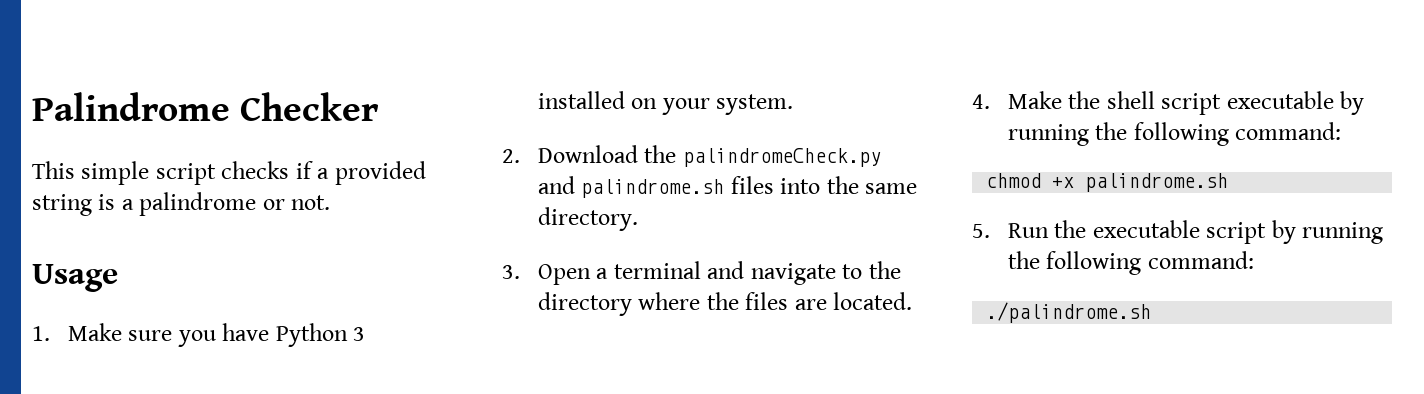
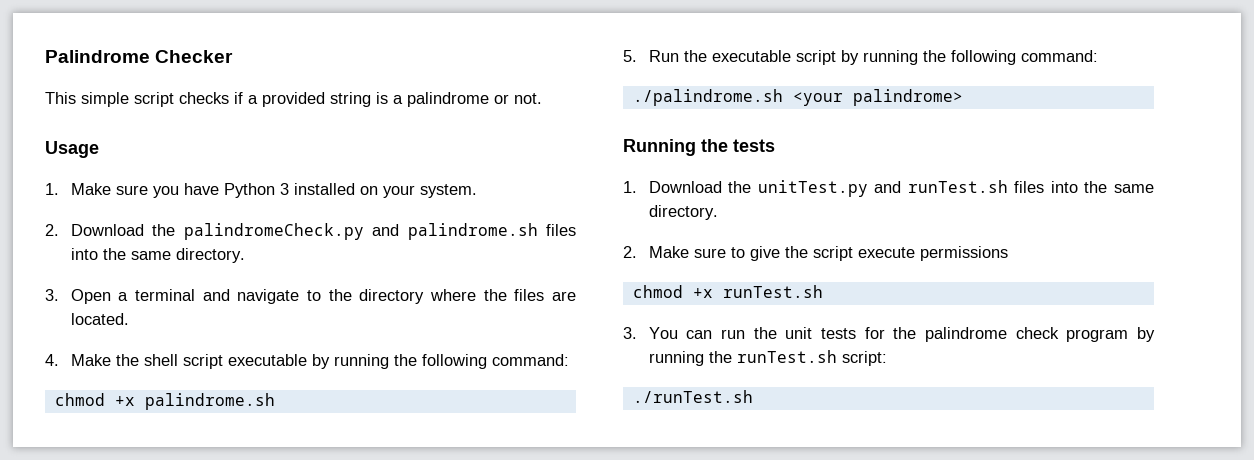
- ./palindrome.sh
+ ./palindrome.sh <your palindrome>
+ Running the tests
+ 1. Download the unitTest.py and runTest.sh files into the same directory.
+ 2. Make sure to give the script execute permissions
+ chmod +x runTest.sh
+ 3. You can run the unit tests for the palindrome check program by running the runTest.sh script:
+ ./runTest.sh

